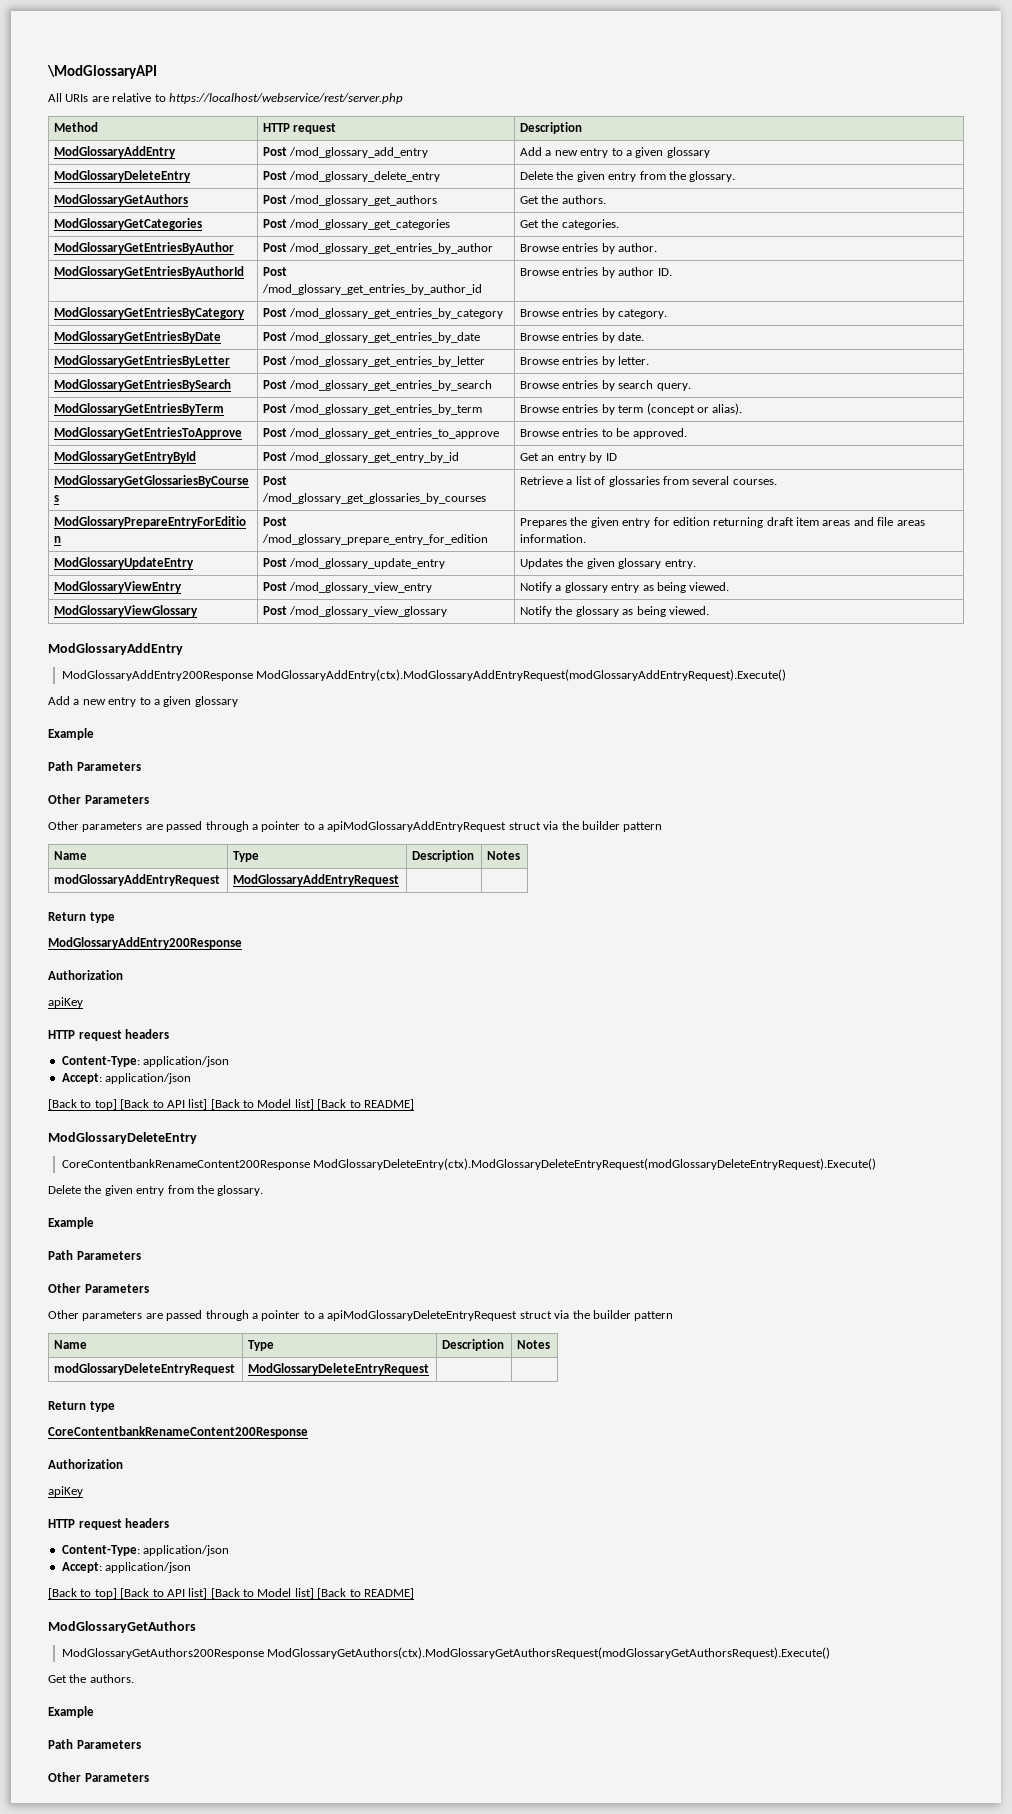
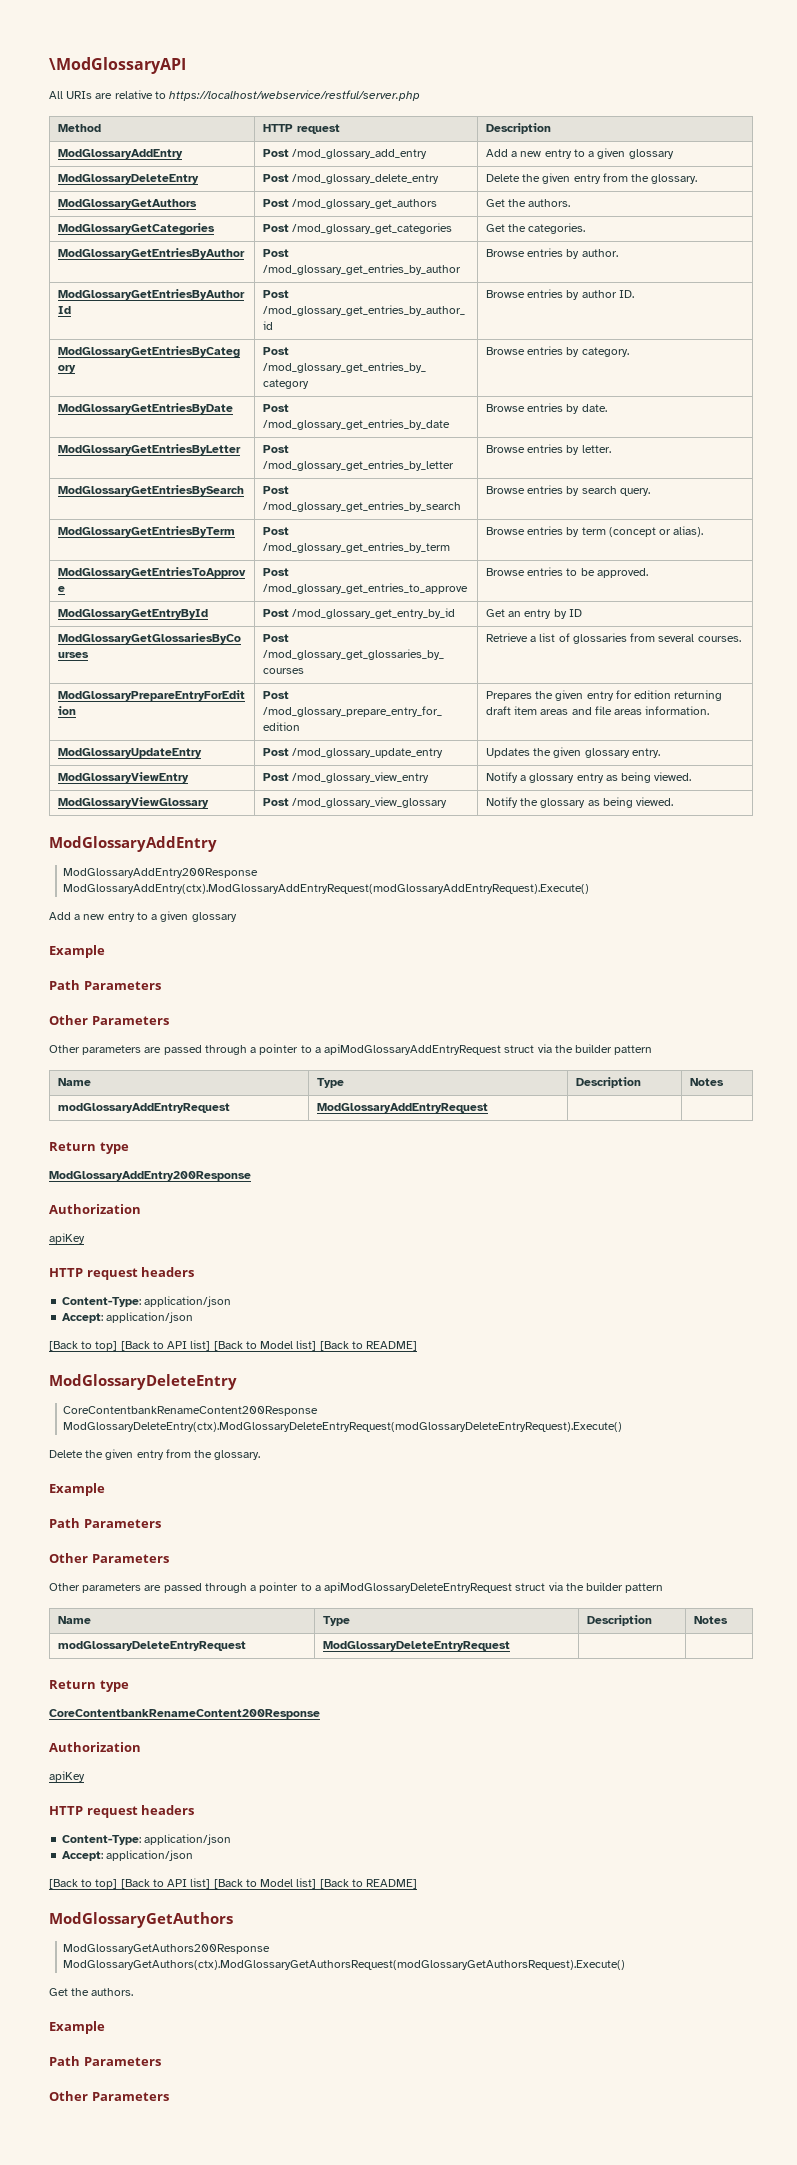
- All URIs are relative to https://localhost/webservice/rest/server.php
+ All URIs are relative to https://localhost/webservice/restful/server.php

